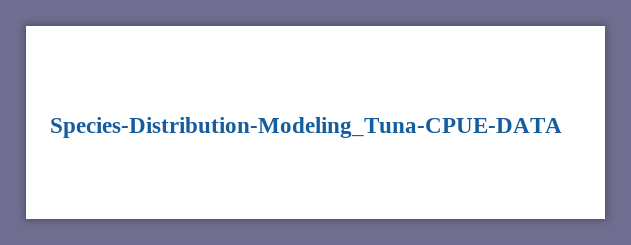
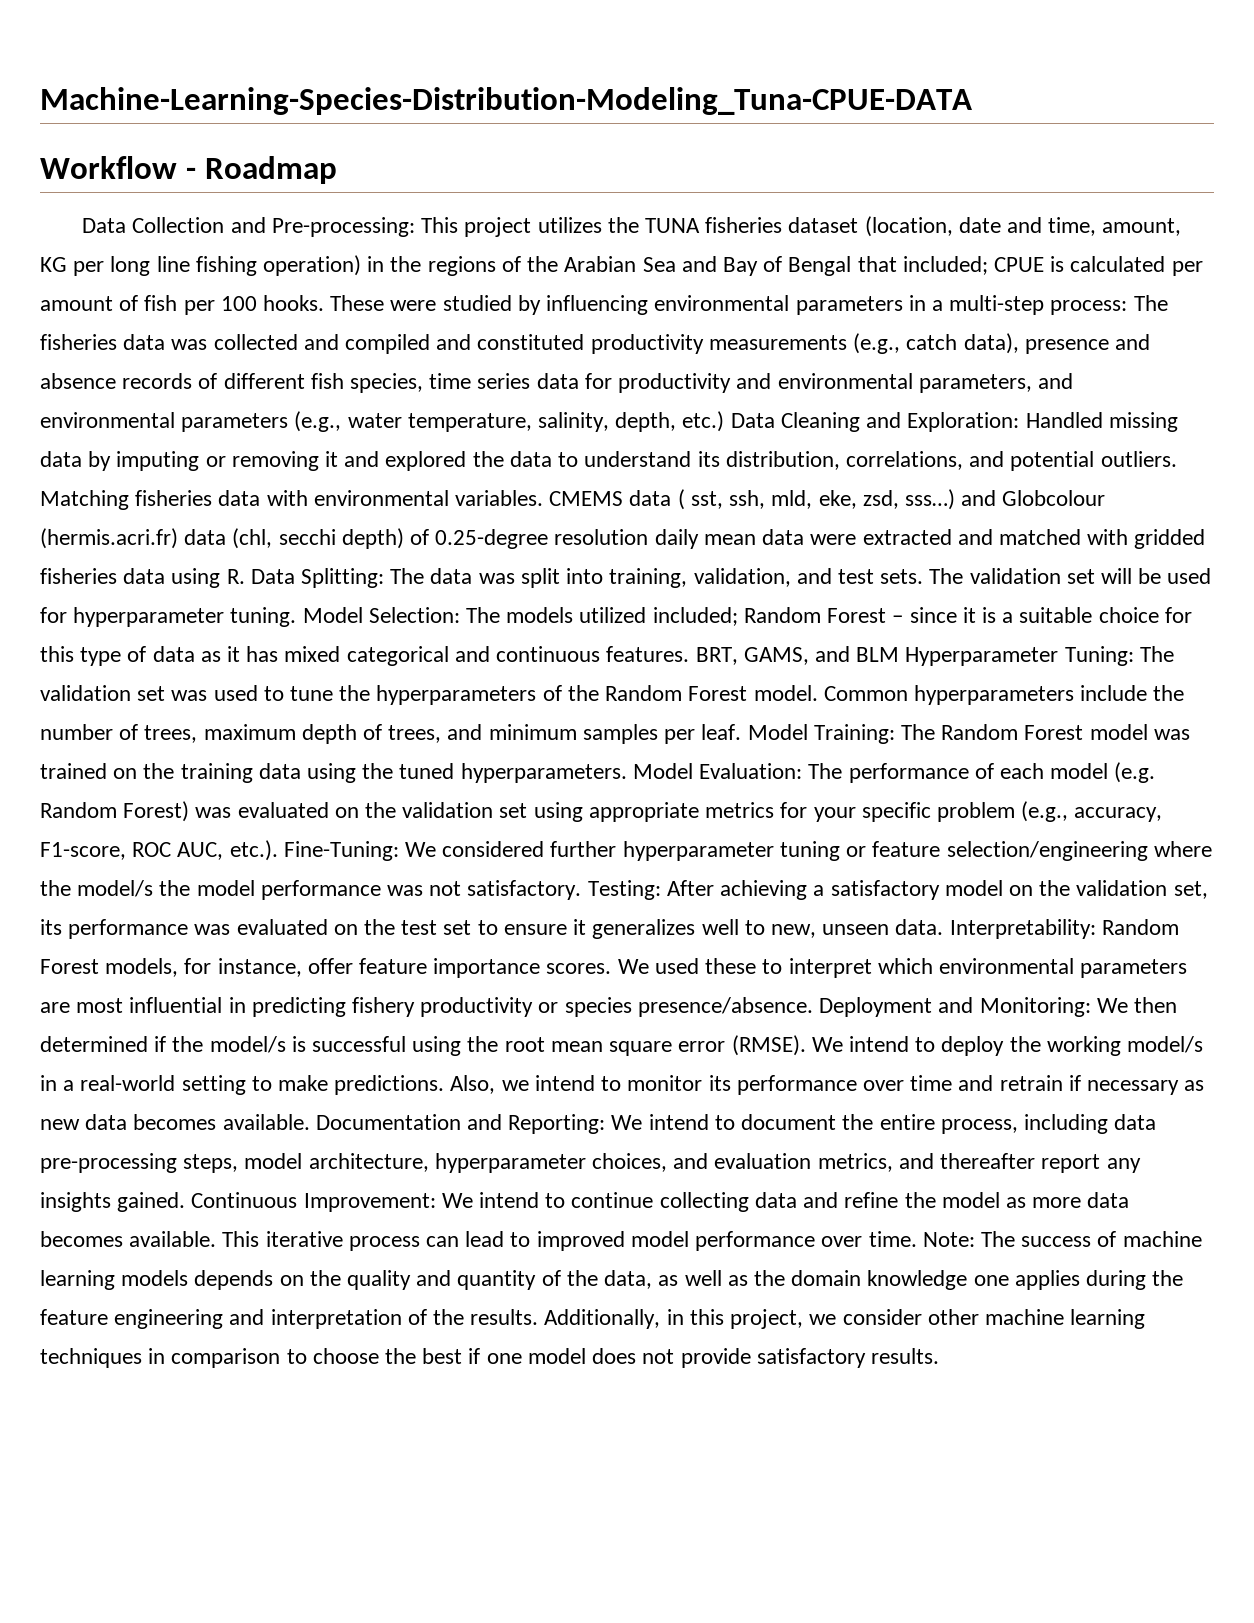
- Species-Distribution-Modeling_Tuna-CPUE-DATA
+ Machine-Learning-Species-Distribution-Modeling_Tuna-CPUE-DATA
+ Workflow - Roadmap
+ Data Collection and Pre-processing: This project utilizes the TUNA fisheries dataset (location, date and time, amount, KG per long line fishing operation) in the regions of the Arabian Sea and Bay of Bengal that included; CPUE is calculated per amount of fish per 100 hooks. These were studied by influencing environmental parameters in a multi-step process: The fisheries data was collected and compiled and constituted productivity measurements (e.g., catch data), presence and absence records of different fish species, time series data for productivity and environmental parameters, and environmental parameters (e.g., water temperature, salinity, depth, etc.) Data Cleaning and Exploration: Handled missing data by imputing or removing it and explored the data to understand its distribution, correlations, and potential outliers. Matching fisheries data with environmental variables. CMEMS data ( sst, ssh, mld, eke, zsd, sss…) and Globcolour (hermis.acri.fr) data (chl, secchi depth) of 0.25-degree resolution daily mean data were extracted and matched with gridded fisheries data using R. Data Splitting: The data was split into training, validation, and test sets. The validation set will be used for hyperparameter tuning. Model Selection: The models utilized included; Random Forest – since it is a suitable choice for this type of data as it has mixed categorical and continuous features. BRT, GAMS, and BLM Hyperparameter Tuning: The validation set was used to tune the hyperparameters of the Random Forest model. Common hyperparameters include the number of trees, maximum depth of trees, and minimum samples per leaf. Model Training: The Random Forest model was trained on the training data using the tuned hyperparameters. Model Evaluation: The performance of each model (e.g. Random Forest) was evaluated on the validation set using appropriate metrics for your specific problem (e.g., accuracy, F1-score, ROC AUC, etc.). Fine-Tuning: We considered further hyperparameter tuning or feature selection/engineering where the model/s the model performance was not satisfactory. Testing: After achieving a satisfactory model on the validation set, its performance was evaluated on the test set to ensure it generalizes well to new, unseen data. Interpretability: Random Forest models, for instance, offer feature importance scores. We used these to interpret which environmental parameters are most influential in predicting fishery productivity or species presence/absence. Deployment and Monitoring: We then determined if the model/s is successful using the root mean square error (RMSE). We intend to deploy the working model/s in a real-world setting to make predictions. Also, we intend to monitor its performance over time and retrain if necessary as new data becomes available. Documentation and Reporting: We intend to document the entire process, including data pre-processing steps, model architecture, hyperparameter choices, and evaluation metrics, and thereafter report any insights gained. Continuous Improvement: We intend to continue collecting data and refine the model as more data becomes available. This iterative process can lead to improved model performance over time. Note: The success of machine learning models depends on the quality and quantity of the data, as well as the domain knowledge one applies during the feature engineering and interpretation of the results. Additionally, in this project, we consider other machine learning techniques in comparison to choose the best if one model does not provide satisfactory results.

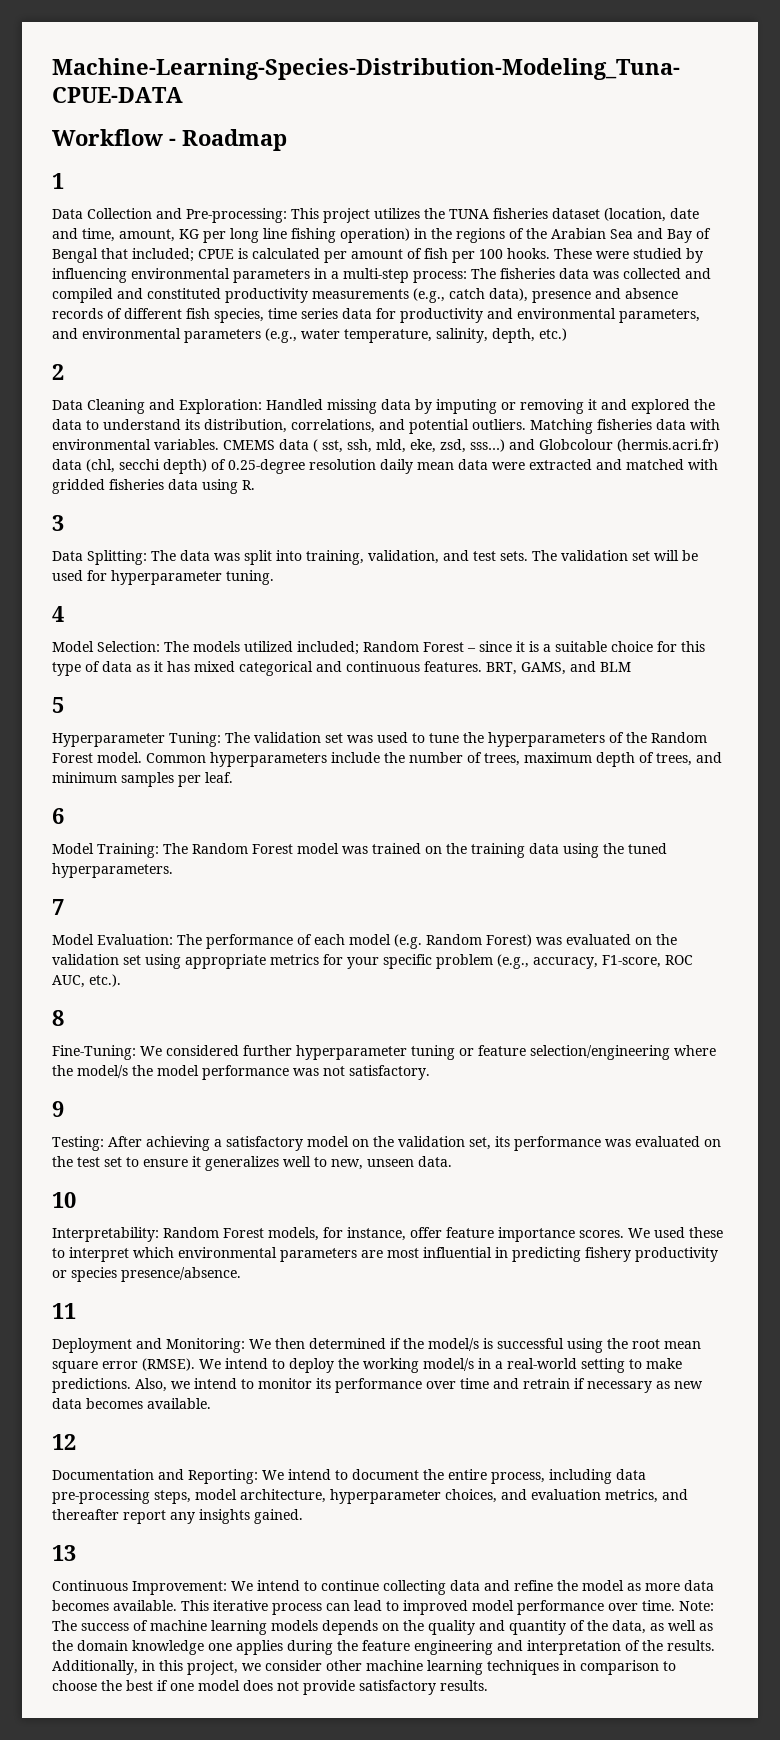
+ 1
- The fisheries data was collected and compiled and constituted productivity measurements (e.g., catch data), presence and absence records of different fish species, time series data for productivity and environmental parameters, and environmental parameters (e.g., water temperature, salinity, depth, etc.) Data Cleaning and Exploration:
+ The fisheries data was collected and compiled and constituted productivity measurements (e.g., catch data), presence and absence records of different fish species, time series data for productivity and environmental parameters, and environmental parameters (e.g., water temperature, salinity, depth, etc.)
+ 2
+ Data Cleaning and Exploration:
- CMEMS data ( sst, ssh, mld, eke, zsd, sss…) and Globcolour (hermis.acri.fr) data (chl, secchi depth) of 0.25-degree resolution daily mean data were extracted and matched with gridded fisheries data using R. Data Splitting: The data was split into training, validation, and test sets.
+ CMEMS data ( sst, ssh, mld, eke, zsd, sss…) and Globcolour (hermis.acri.fr) data (chl, secchi depth) of 0.25-degree resolution daily mean data were extracted and matched with gridded fisheries data using R.
+ 3
+ Data Splitting: The data was split into training, validation, and test sets.
- The validation set will be used for hyperparameter tuning. Model Selection: The models utilized included; Random Forest – since it is a suitable choice for this type of data as it has mixed categorical and continuous features.
+ The validation set will be used for hyperparameter tuning.
+ 4
+ Model Selection: The models utilized included; Random Forest – since it is a suitable choice for this type of data as it has mixed categorical and continuous features.
- BRT, GAMS, and BLM Hyperparameter Tuning: The validation set was used to tune the hyperparameters of the Random Forest model.
+ BRT, GAMS, and BLM
+ 5
+ Hyperparameter Tuning: The validation set was used to tune the hyperparameters of the Random Forest model.
- Common hyperparameters include the number of trees, maximum depth of trees, and minimum samples per leaf. Model Training:
+ Common hyperparameters include the number of trees, maximum depth of trees, and minimum samples per leaf.
+ 6
+ Model Training:
- The Random Forest model was trained on the training data using the tuned hyperparameters. Model Evaluation:
+ The Random Forest model was trained on the training data using the tuned hyperparameters.
+ 7
+ Model Evaluation:
- The performance of each model (e.g. Random Forest) was evaluated on the validation set using appropriate metrics for your specific problem (e.g., accuracy, F1-score, ROC AUC, etc.). Fine-Tuning:
+ The performance of each model (e.g. Random Forest) was evaluated on the validation set using appropriate metrics for your specific problem (e.g., accuracy, F1-score, ROC AUC, etc.).
+ 8
+ Fine-Tuning:
- We considered further hyperparameter tuning or feature selection/engineering where the model/s the model performance was not satisfactory. Testing:
+ We considered further hyperparameter tuning or feature selection/engineering where the model/s the model performance was not satisfactory.
+ 9
+ Testing:
- After achieving a satisfactory model on the validation set, its performance was evaluated on the test set to ensure it generalizes well to new, unseen data. Interpretability:
+ After achieving a satisfactory model on the validation set, its performance was evaluated on the test set to ensure it generalizes well to new, unseen data.
+ 10
+ Interpretability:
- We used these to interpret which environmental parameters are most influential in predicting fishery productivity or species presence/absence. Deployment and Monitoring: We then determined if the model/s is successful using the root mean square error (RMSE).
+ We used these to interpret which environmental parameters are most influential in predicting fishery productivity or species presence/absence.
+ 11
+ Deployment and Monitoring: We then determined if the model/s is successful using the root mean square error (RMSE).
- Also, we intend to monitor its performance over time and retrain if necessary as new data becomes available. Documentation and Reporting:
+ Also, we intend to monitor its performance over time and retrain if necessary as new data becomes available.
+ 12
+ Documentation and Reporting:
- We intend to document the entire process, including data pre-processing steps, model architecture, hyperparameter choices, and evaluation metrics, and thereafter report any insights gained. Continuous Improvement:
+ We intend to document the entire process, including data pre-processing steps, model architecture, hyperparameter choices, and evaluation metrics, and thereafter report any insights gained.
+ 13
+ Continuous Improvement:

